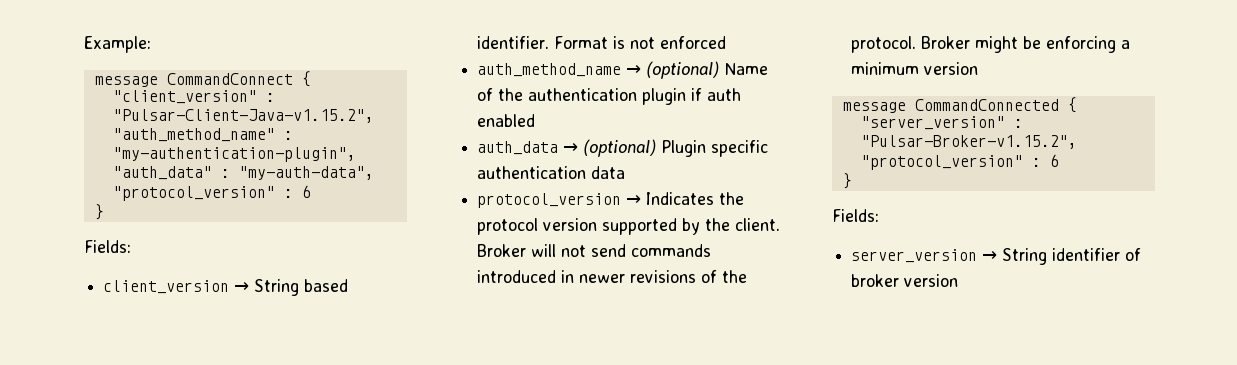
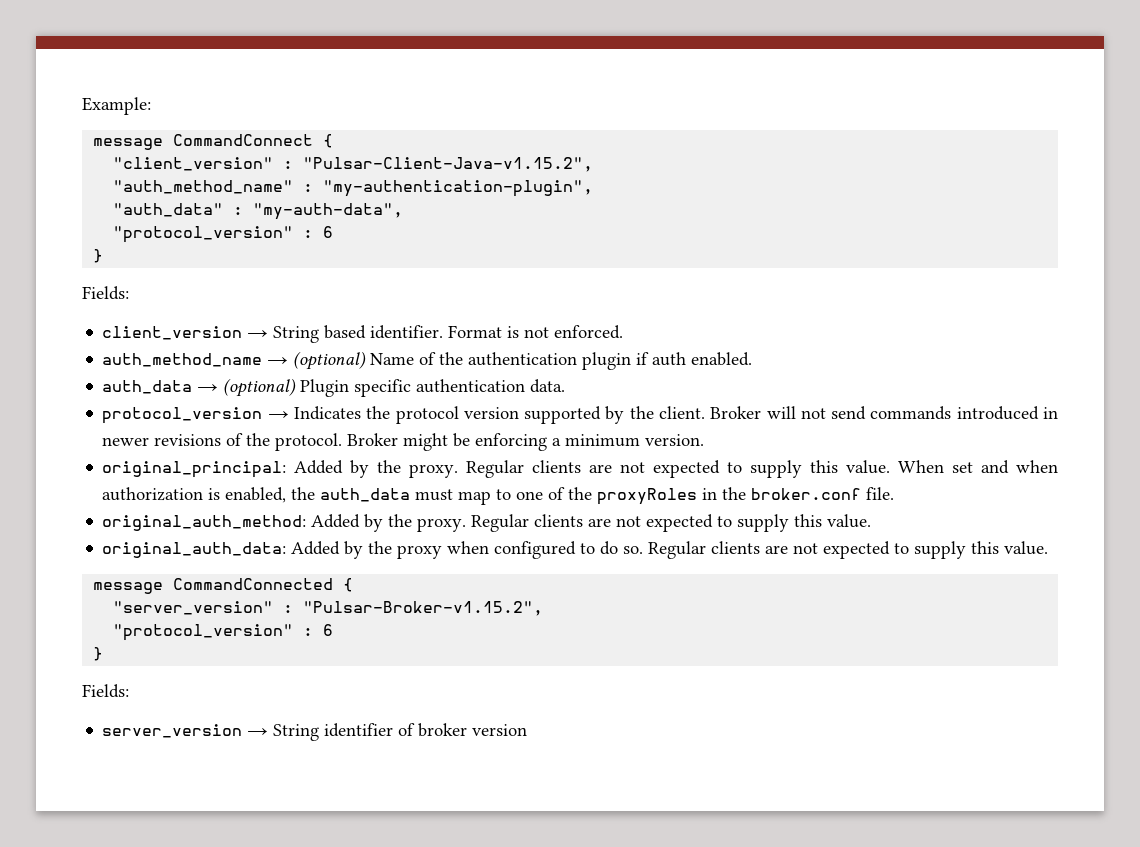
- Format is not enforced
+ Format is not enforced.
- auth_method_name → (optional) Name of the authentication plugin if auth enabled
+ auth_method_name → (optional) Name of the authentication plugin if auth enabled.
- auth_data → (optional) Plugin specific authentication data
+ auth_data → (optional) Plugin specific authentication data.
- Broker might be enforcing a minimum version
+ Broker might be enforcing a minimum version.
+ original_principal: Added by the proxy. Regular clients are not expected to supply this value. When set and when authorization is enabled, the auth_data must map to one of the proxyRoles in the broker.conf file.
+ original_auth_method: Added by the proxy. Regular clients are not expected to supply this value.
+ original_auth_data: Added by the proxy when configured to do so. Regular clients are not expected to supply this value.

